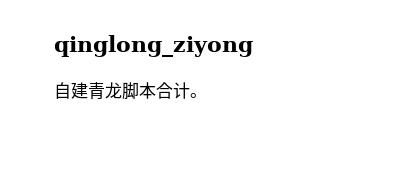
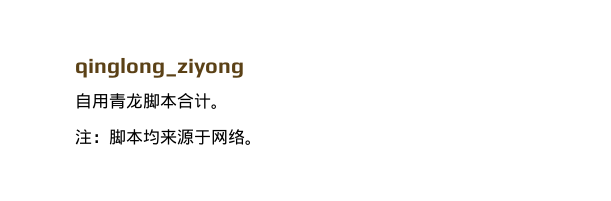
- 自建青龙脚本合计。
+ 自用青龙脚本合计。
+ 注：脚本均来源于网络。

